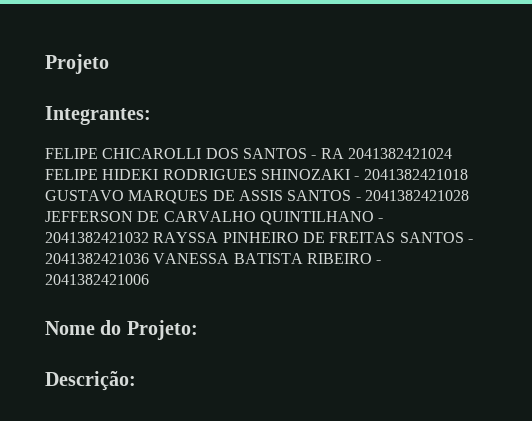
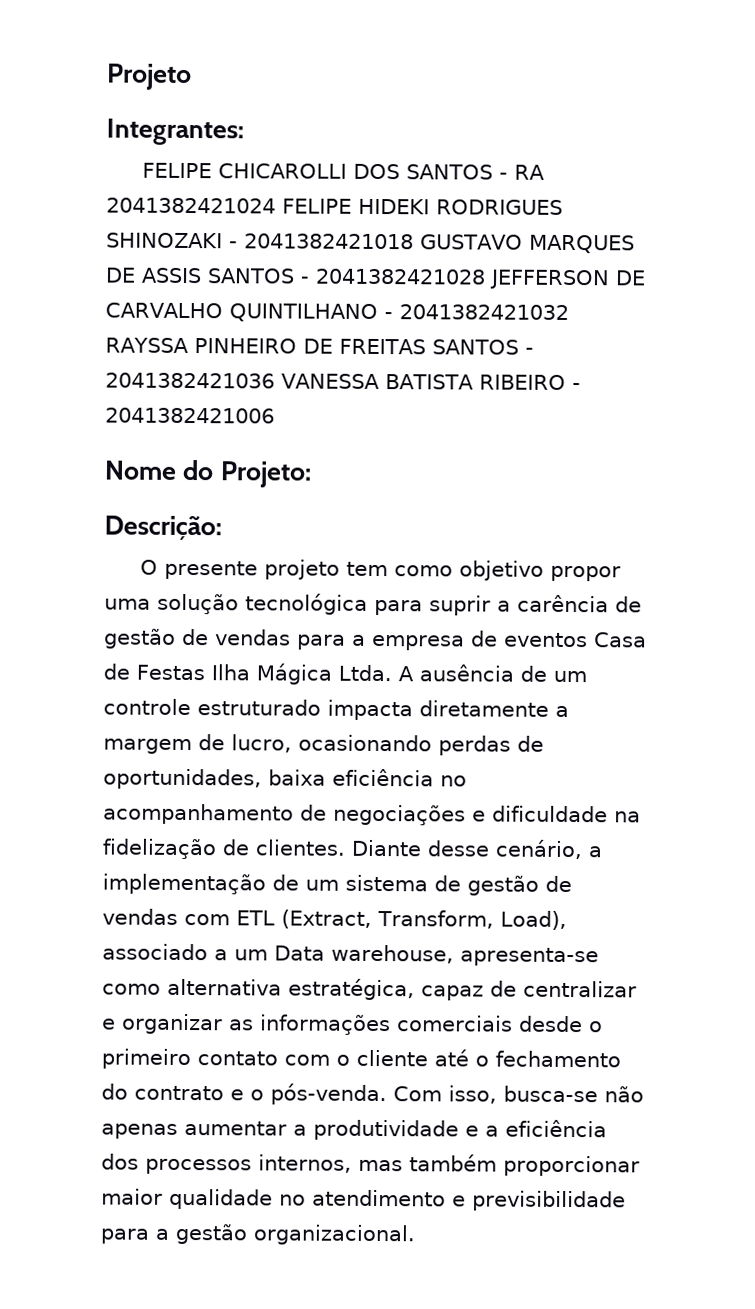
+ O presente projeto tem como objetivo propor uma solução tecnológica para suprir a carência de gestão de vendas para a empresa de eventos Casa de Festas Ilha Mágica Ltda. A ausência de um controle estruturado impacta diretamente a margem de lucro, ocasionando perdas de oportunidades, baixa eficiência no acompanhamento de negociações e dificuldade na fidelização de clientes. Diante desse cenário, a implementação de um sistema de gestão de vendas com ETL (Extract, Transform, Load), associado a um Data warehouse, apresenta-se como alternativa estratégica, capaz de centralizar e organizar as informações comerciais desde o primeiro contato com o cliente até o fechamento do contrato e o pós-venda. Com isso, busca-se não apenas aumentar a produtividade e a eficiência dos processos internos, mas também proporcionar maior qualidade no atendimento e previsibilidade para a gestão organizacional.

